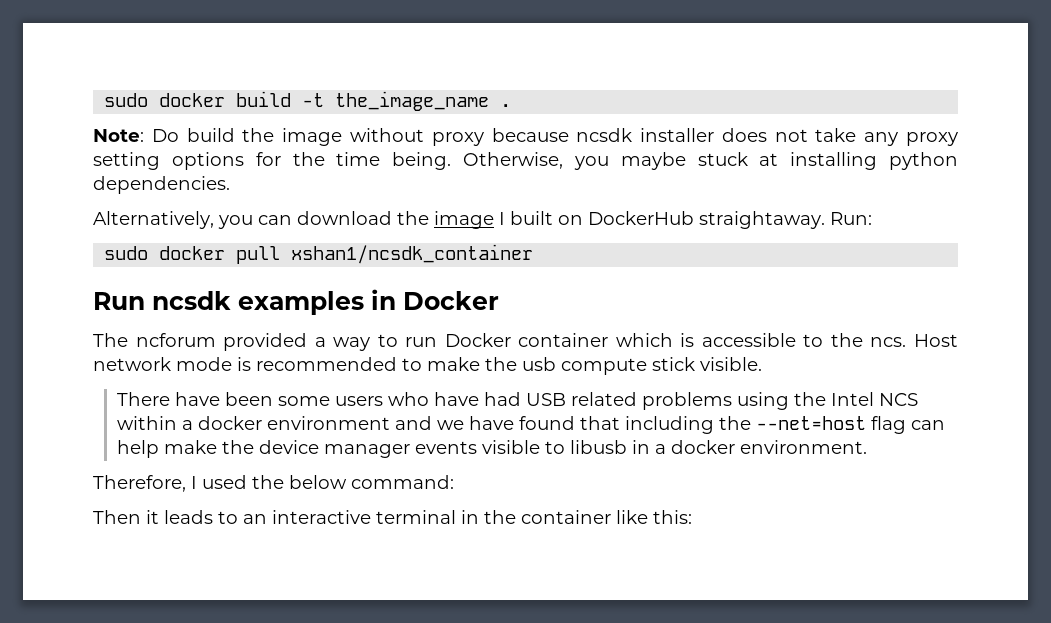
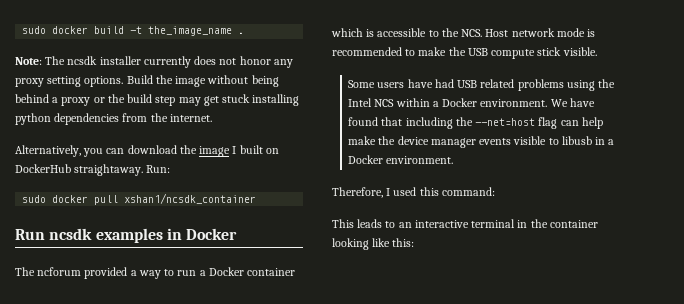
- Note: Do build the image without proxy because ncsdk installer does not take any proxy setting options for the time being. Otherwise, you maybe stuck at installing python dependencies.
+ Note: The ncsdk installer currently does not honor any proxy setting options. Build the image without being behind a proxy or the build step may get stuck installing python dependencies from the internet.
- The ncforum provided a way to run Docker container which is accessible to the ncs. Host network mode is recommended to make the usb compute stick visible.
+ The ncforum provided a way to run a Docker container which is accessible to the NCS. Host network mode is recommended to make the USB compute stick visible.
- There have been some users who have had USB related problems using the Intel NCS within a docker environment and we have found that including the --net=host flag can help make the device manager events visible to libusb in a docker environment.
+ Some users have had USB related problems using the Intel NCS within a Docker environment. We have found that including the --net=host flag can help make the device manager events visible to libusb in a Docker environment.
- Therefore, I used the below command:
+ Therefore, I used this command:
- Then it leads to an interactive terminal in the container like this:
+ This leads to an interactive terminal in the container looking like this:

